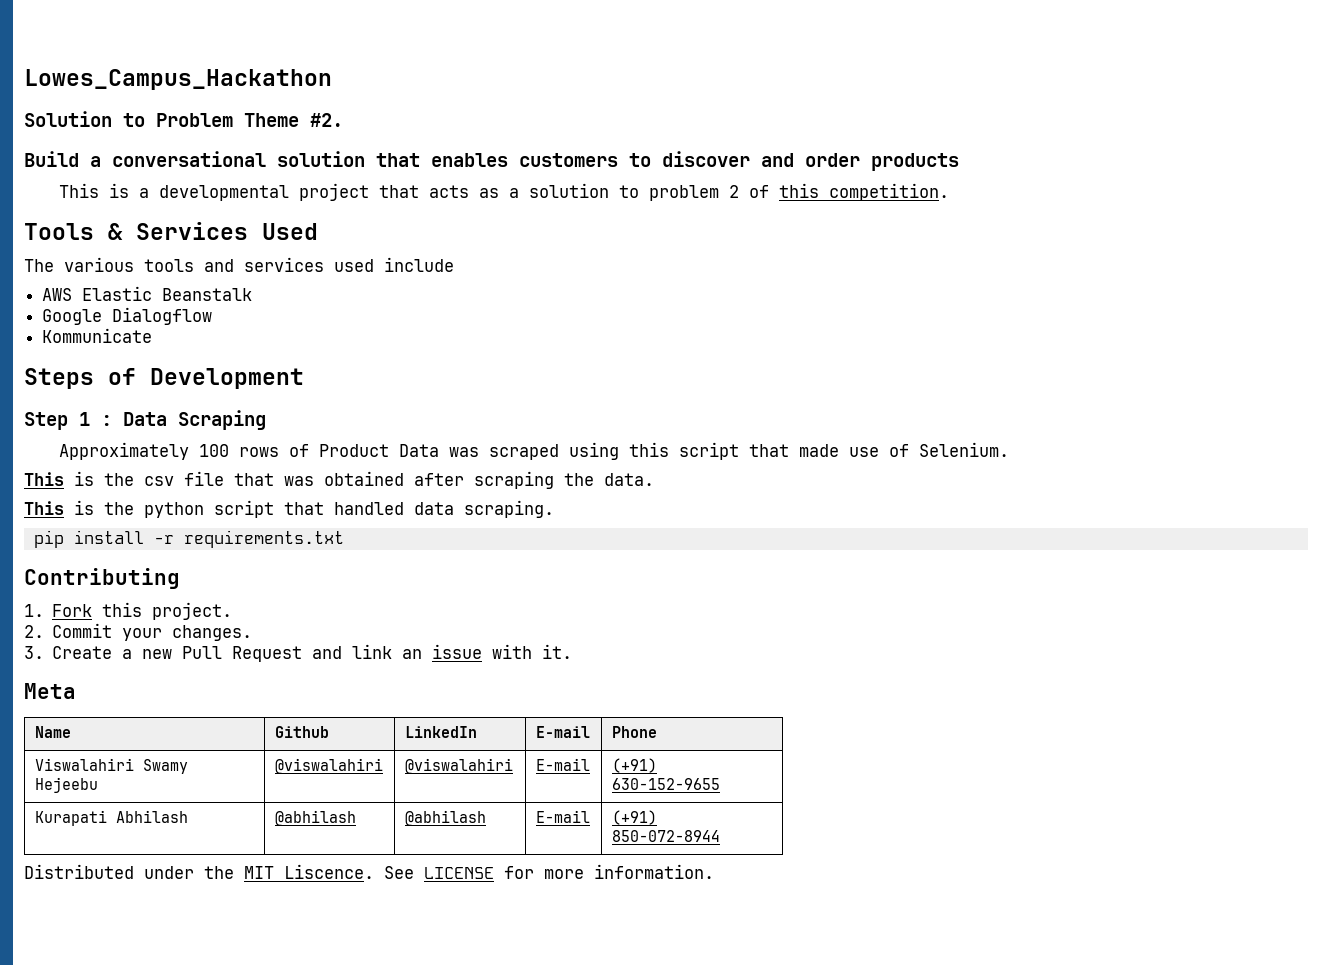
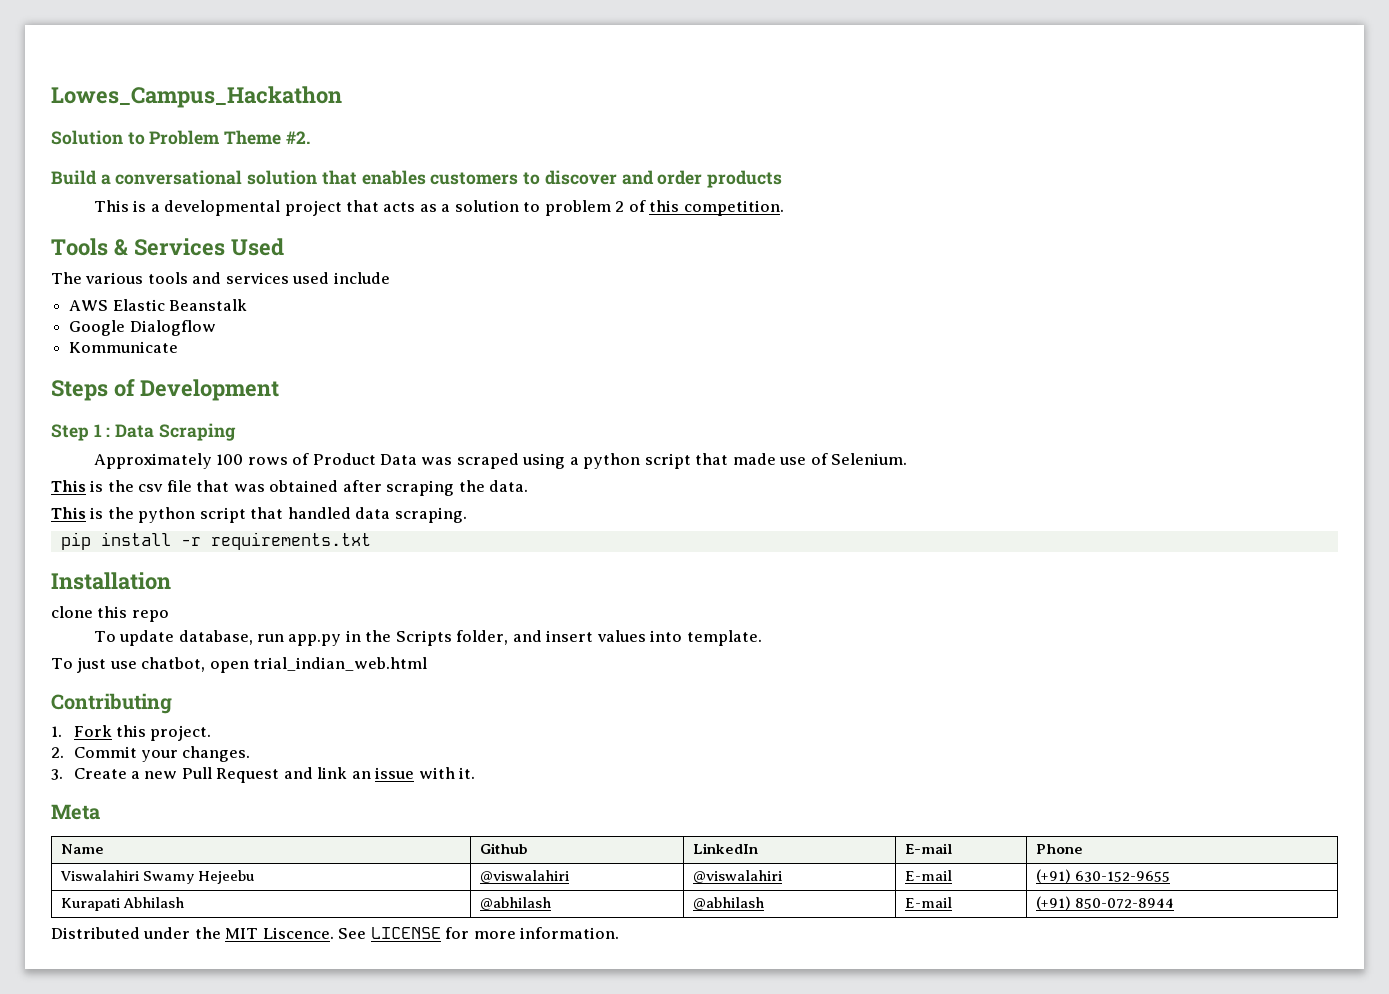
- Approximately 100 rows of Product Data was scraped using this script that made use of Selenium.
+ Approximately 100 rows of Product Data was scraped using a python script that made use of Selenium.
+ Installation
+ clone this repo
+ To update database, run app.py in the Scripts folder, and insert values into template.
+ To just use chatbot, open trial_indian_web.html

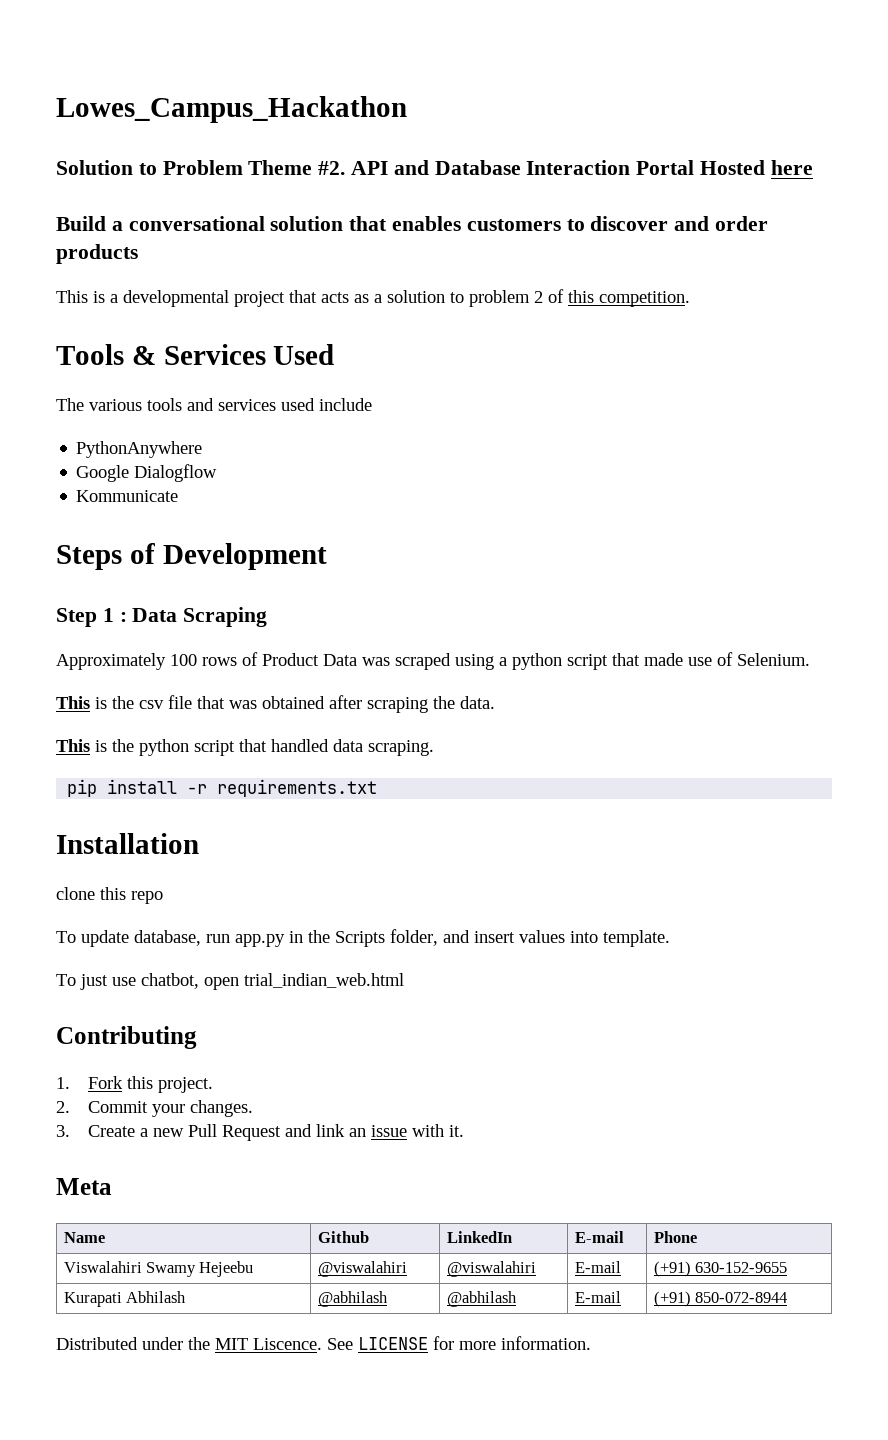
+ API and Database Interaction Portal Hosted here
- AWS Elastic Beanstalk
+ PythonAnywhere

